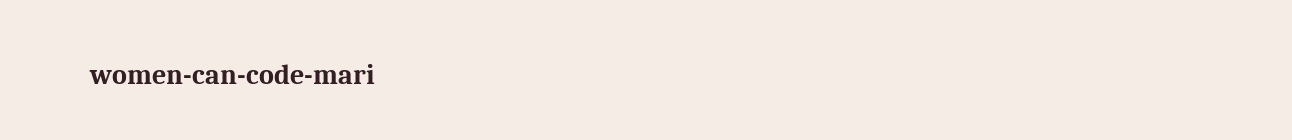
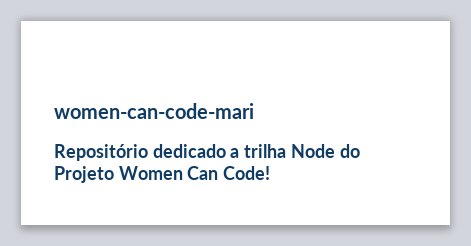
+ Repositório dedicado a trilha Node do Projeto Women Can Code!

